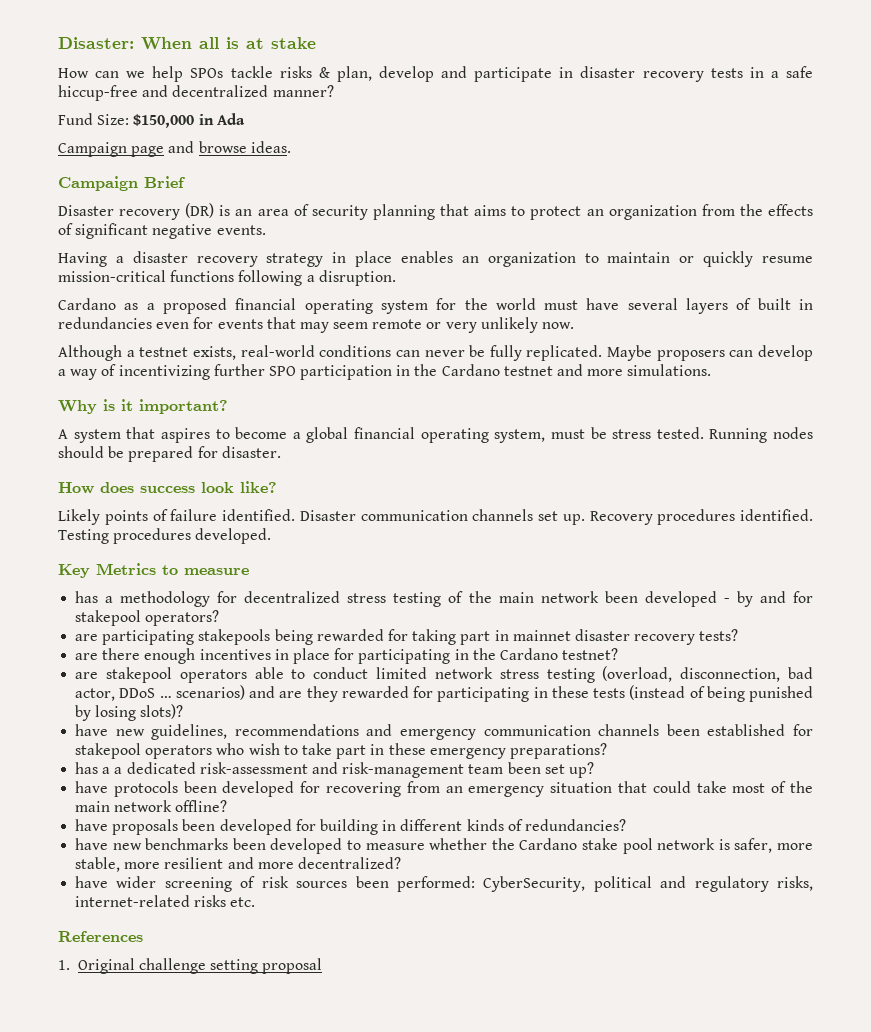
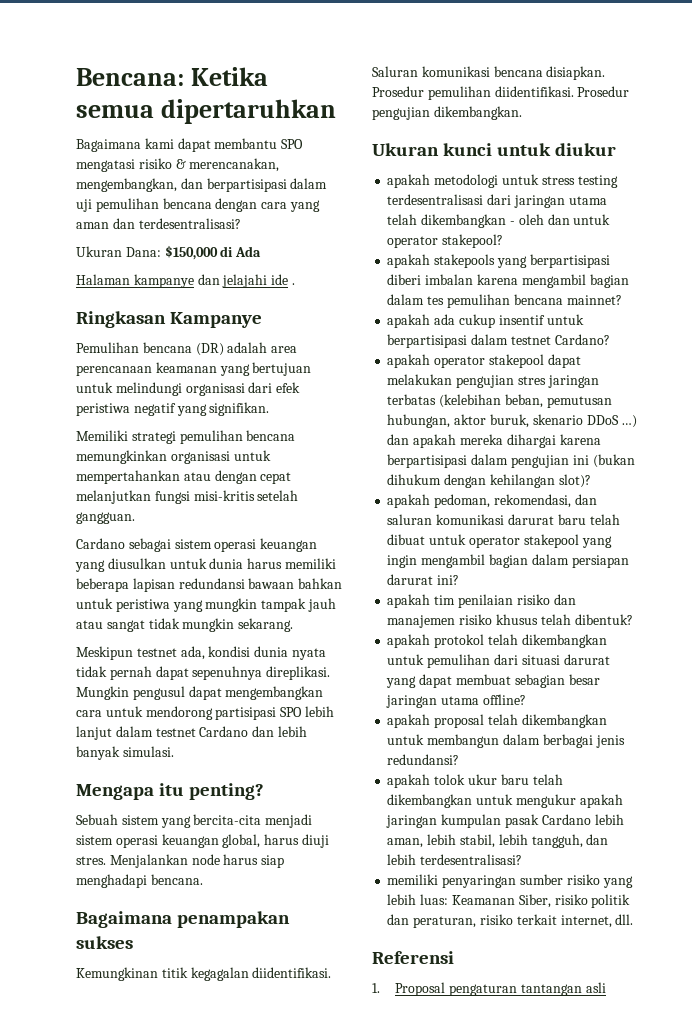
- Disaster: When all is at stake
- How can we help SPOs tackle risks & plan, develop and participate in disaster recovery tests in a safe hiccup-free and decentralized manner?
- Fund Size: $150,000 in Ada
- Campaign page and browse ideas.
- Campaign Brief
- Disaster recovery (DR) is an area of security planning that aims to protect an organization from the effects of significant negative events.
- Having a disaster recovery strategy in place enables an organization to maintain or quickly resume mission-critical functions following a disruption.
- Cardano as a proposed financial operating system for the world must have several layers of built in redundancies even for events that may seem remote or very unlikely now.
- Although a testnet exists, real-world conditions can never be fully replicated. Maybe proposers can develop a way of incentivizing further SPO participation in the Cardano testnet and more simulations.
- Why is it important?
- A system that aspires to become a global financial operating system, must be stress tested. Running nodes should be prepared for disaster.
- How does success look like?
- Likely points of failure identified. Disaster communication channels set up. Recovery procedures identified. Testing procedures developed.
- Key Metrics to measure
- has a methodology for decentralized stress testing of the main network been developed - by and for stakepool operators?
- are participating stakepools being rewarded for taking part in mainnet disaster recovery tests?
- are there enough incentives in place for participating in the Cardano testnet?
- are stakepool operators able to conduct limited network stress testing (overload, disconnection, bad actor, DDoS … scenarios) and are they rewarded for participating in these tests (instead of being punished by losing slots)?
- have new guidelines, recommendations and emergency communication channels been established for stakepool operators who wish to take part in these emergency preparations?
- has a a dedicated risk-assessment and risk-management team been set up?
- have protocols been developed for recovering from an emergency situation that could take most of the main network offline?
- have proposals been developed for building in different kinds of redundancies?
- have new benchmarks been developed to measure whether the Cardano stake pool network is safer, more stable, more resilient and more decentralized?
- have wider screening of risk sources been performed: CyberSecurity, political and regulatory risks, internet-related risks etc.
- References
- 1. Original challenge setting proposal
+ Bencana: Ketika semua dipertaruhkan
+ Bagaimana kami dapat membantu SPO mengatasi risiko & merencanakan, mengembangkan, dan berpartisipasi dalam uji pemulihan bencana dengan cara yang aman dan terdesentralisasi?
+ Ukuran Dana: $150,000 di Ada
+ Halaman kampanye dan jelajahi ide .
+ Ringkasan Kampanye
+ Pemulihan bencana (DR) adalah area perencanaan keamanan yang bertujuan untuk melindungi organisasi dari efek peristiwa negatif yang signifikan.
+ Memiliki strategi pemulihan bencana memungkinkan organisasi untuk mempertahankan atau dengan cepat melanjutkan fungsi misi-kritis setelah gangguan.
+ Cardano sebagai sistem operasi keuangan yang diusulkan untuk dunia harus memiliki beberapa lapisan redundansi bawaan bahkan untuk peristiwa yang mungkin tampak jauh atau sangat tidak mungkin sekarang.
+ Meskipun testnet ada, kondisi dunia nyata tidak pernah dapat sepenuhnya direplikasi. Mungkin pengusul dapat mengembangkan cara untuk mendorong partisipasi SPO lebih lanjut dalam testnet Cardano dan lebih banyak simulasi.
+ Mengapa itu penting?
+ Sebuah sistem yang bercita-cita menjadi sistem operasi keuangan global, harus diuji stres. Menjalankan node harus siap menghadapi bencana.
+ Bagaimana penampakan sukses
+ Kemungkinan titik kegagalan diidentifikasi. Saluran komunikasi bencana disiapkan. Prosedur pemulihan diidentifikasi. Prosedur pengujian dikembangkan.
+ Ukuran kunci untuk diukur
+ apakah metodologi untuk stress testing terdesentralisasi dari jaringan utama telah dikembangkan - oleh dan untuk operator stakepool?
+ apakah stakepools yang berpartisipasi diberi imbalan karena mengambil bagian dalam tes pemulihan bencana mainnet?
+ apakah ada cukup insentif untuk berpartisipasi dalam testnet Cardano?
+ apakah operator stakepool dapat melakukan pengujian stres jaringan terbatas (kelebihan beban, pemutusan hubungan, aktor buruk, skenario DDoS …) dan apakah mereka dihargai karena berpartisipasi dalam pengujian ini (bukan dihukum dengan kehilangan slot)?
+ apakah pedoman, rekomendasi, dan saluran komunikasi darurat baru telah dibuat untuk operator stakepool yang ingin mengambil bagian dalam persiapan darurat ini?
+ apakah tim penilaian risiko dan manajemen risiko khusus telah dibentuk?
+ apakah protokol telah dikembangkan untuk pemulihan dari situasi darurat yang dapat membuat sebagian besar jaringan utama offline?
+ apakah proposal telah dikembangkan untuk membangun dalam berbagai jenis redundansi?
+ apakah tolok ukur baru telah dikembangkan untuk mengukur apakah jaringan kumpulan pasak Cardano lebih aman, lebih stabil, lebih tangguh, dan lebih terdesentralisasi?
+ memiliki penyaringan sumber risiko yang lebih luas: Keamanan Siber, risiko politik dan peraturan, risiko terkait internet, dll.
+ Referensi
+ 1. Proposal pengaturan tantangan asli

